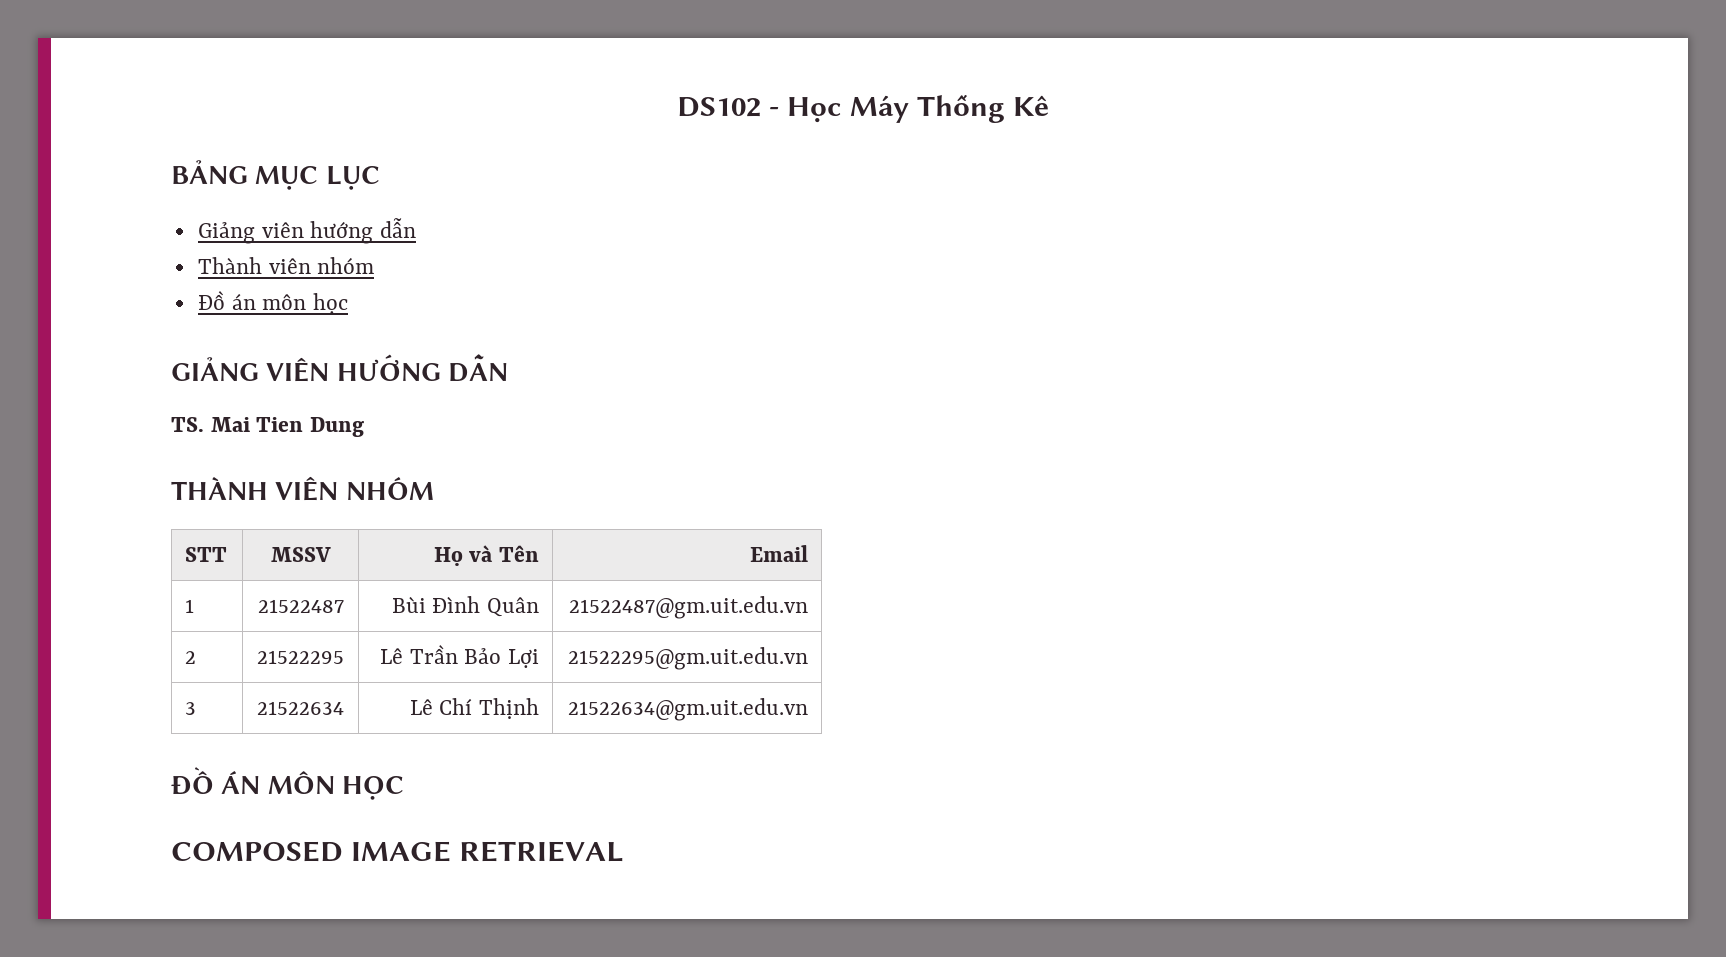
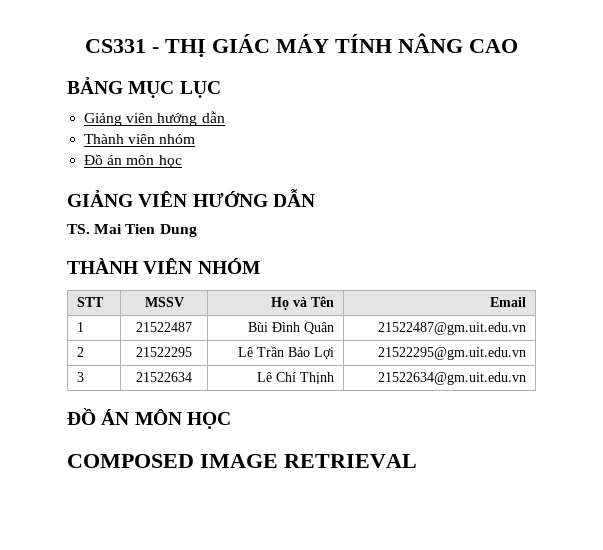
- DS102 - Học Máy Thống Kê
+ CS331 - THỊ GIÁC MÁY TÍNH NÂNG CAO

